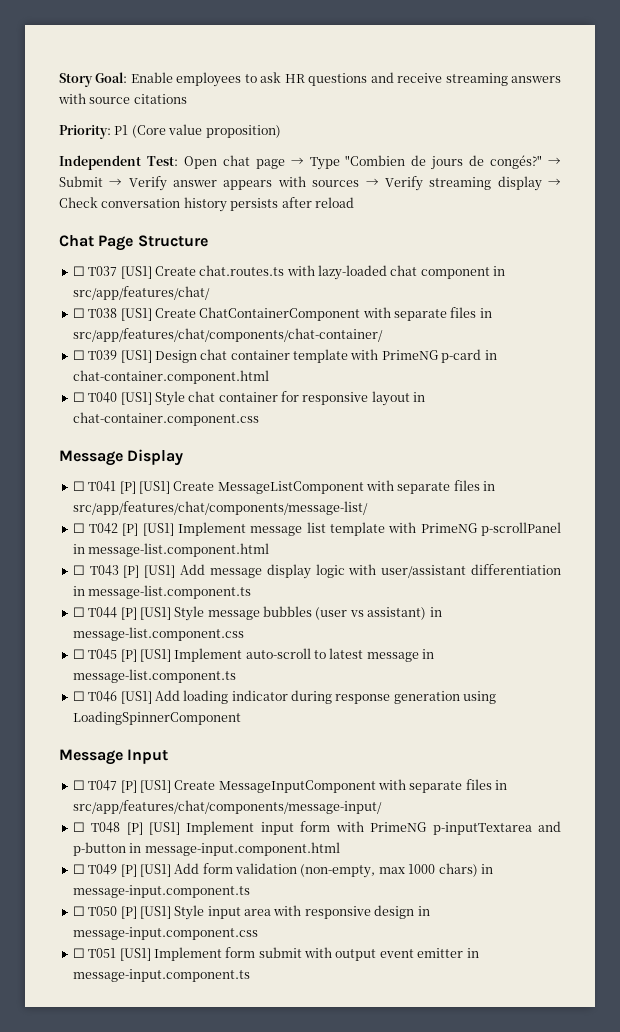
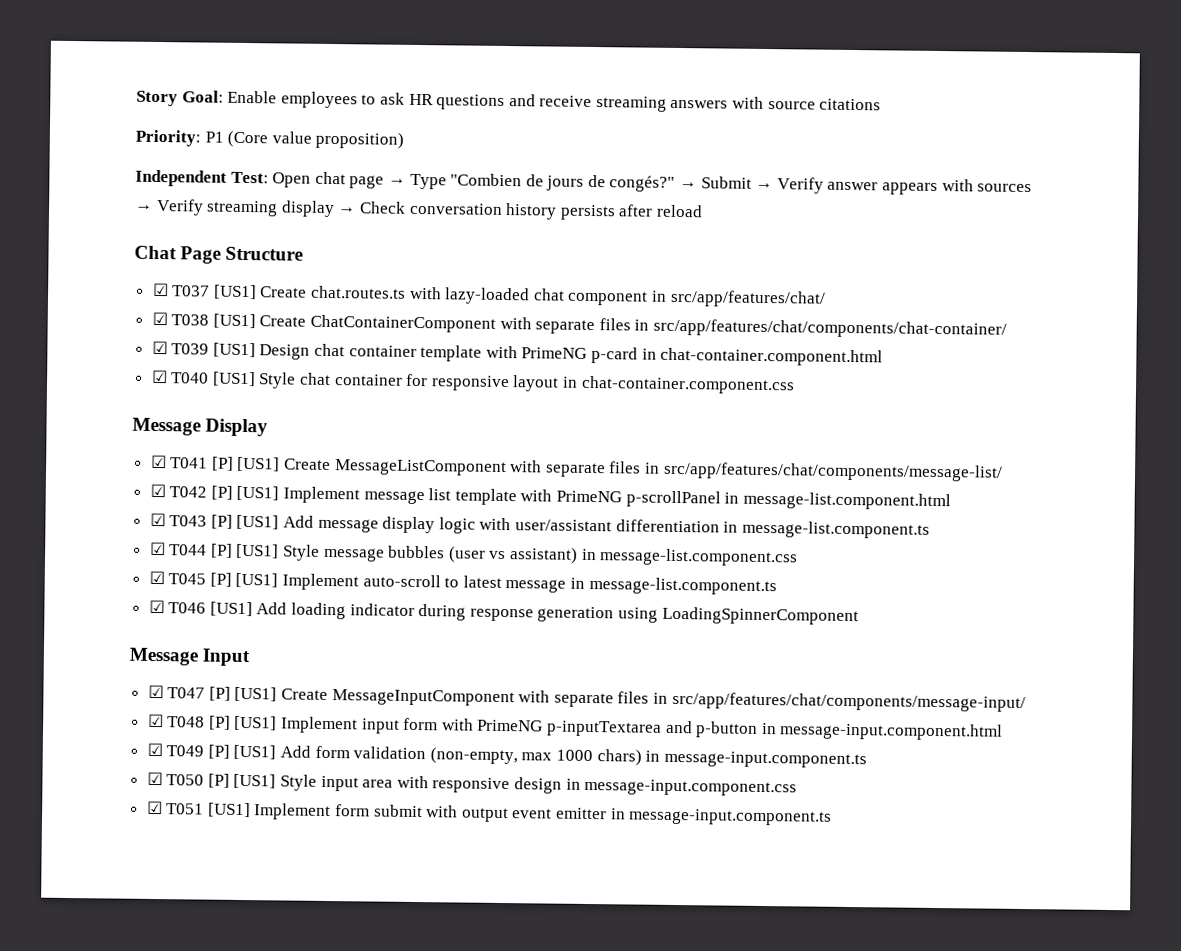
- ☐ T037 [US1] Create chat.routes.ts with lazy-loaded chat component in src/app/features/chat/
+ ☑ T037 [US1] Create chat.routes.ts with lazy-loaded chat component in src/app/features/chat/
- ☐ T038 [US1] Create ChatContainerComponent with separate files in src/app/features/chat/components/chat-container/
+ ☑ T038 [US1] Create ChatContainerComponent with separate files in src/app/features/chat/components/chat-container/
- ☐ T039 [US1] Design chat container template with PrimeNG p-card in chat-container.component.html
+ ☑ T039 [US1] Design chat container template with PrimeNG p-card in chat-container.component.html
- ☐ T040 [US1] Style chat container for responsive layout in chat-container.component.css
+ ☑ T040 [US1] Style chat container for responsive layout in chat-container.component.css
- ☐ T041 [P] [US1] Create MessageListComponent with separate files in src/app/features/chat/components/message-list/
+ ☑ T041 [P] [US1] Create MessageListComponent with separate files in src/app/features/chat/components/message-list/
- ☐ T042 [P] [US1] Implement message list template with PrimeNG p-scrollPanel in message-list.component.html
+ ☑ T042 [P] [US1] Implement message list template with PrimeNG p-scrollPanel in message-list.component.html
- ☐ T043 [P] [US1] Add message display logic with user/assistant differentiation in message-list.component.ts
+ ☑ T043 [P] [US1] Add message display logic with user/assistant differentiation in message-list.component.ts
- ☐ T044 [P] [US1] Style message bubbles (user vs assistant) in message-list.component.css
+ ☑ T044 [P] [US1] Style message bubbles (user vs assistant) in message-list.component.css
- ☐ T045 [P] [US1] Implement auto-scroll to latest message in message-list.component.ts
+ ☑ T045 [P] [US1] Implement auto-scroll to latest message in message-list.component.ts
- ☐ T046 [US1] Add loading indicator during response generation using LoadingSpinnerComponent
+ ☑ T046 [US1] Add loading indicator during response generation using LoadingSpinnerComponent
- ☐ T047 [P] [US1] Create MessageInputComponent with separate files in src/app/features/chat/components/message-input/
+ ☑ T047 [P] [US1] Create MessageInputComponent with separate files in src/app/features/chat/components/message-input/
- ☐ T048 [P] [US1] Implement input form with PrimeNG p-inputTextarea and p-button in message-input.component.html
+ ☑ T048 [P] [US1] Implement input form with PrimeNG p-inputTextarea and p-button in message-input.component.html
- ☐ T049 [P] [US1] Add form validation (non-empty, max 1000 chars) in message-input.component.ts
+ ☑ T049 [P] [US1] Add form validation (non-empty, max 1000 chars) in message-input.component.ts
- ☐ T050 [P] [US1] Style input area with responsive design in message-input.component.css
+ ☑ T050 [P] [US1] Style input area with responsive design in message-input.component.css
- ☐ T051 [US1] Implement form submit with output event emitter in message-input.component.ts
+ ☑ T051 [US1] Implement form submit with output event emitter in message-input.component.ts

